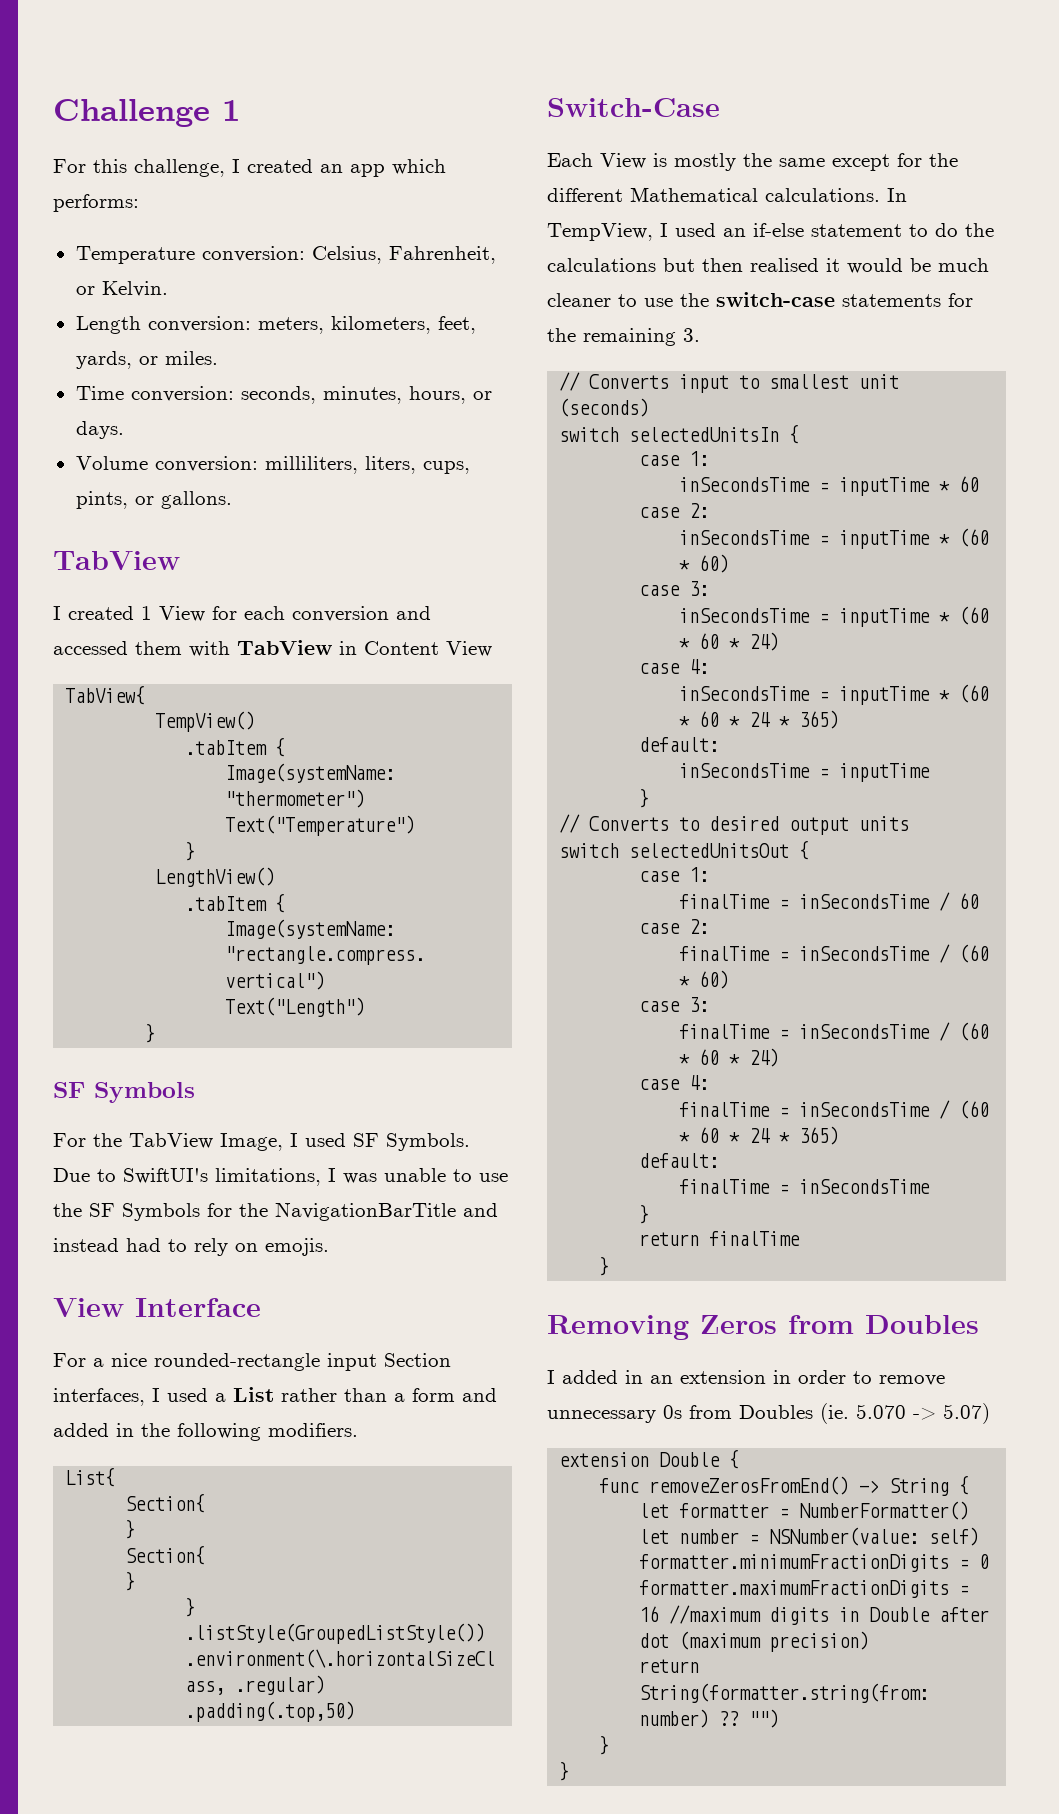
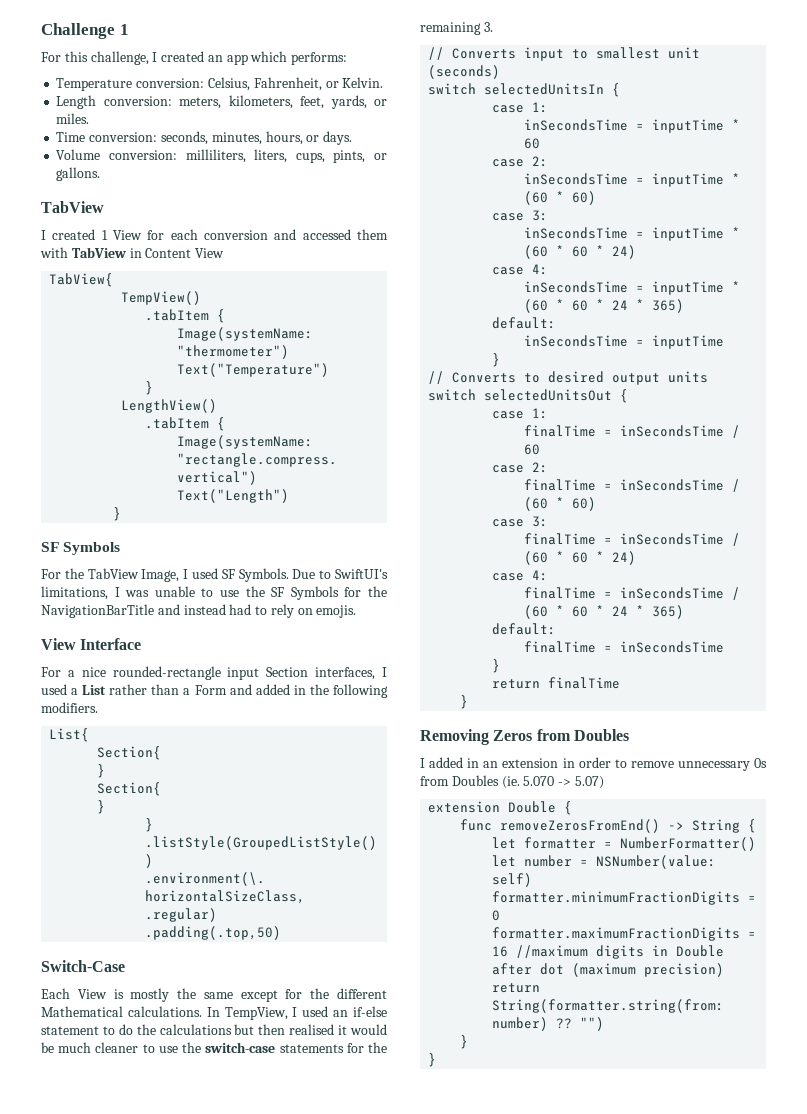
- For a nice rounded-rectangle input Section interfaces, I used a List rather than a form and added in the following modifiers.
+ For a nice rounded-rectangle input Section interfaces, I used a List rather than a Form and added in the following modifiers.

